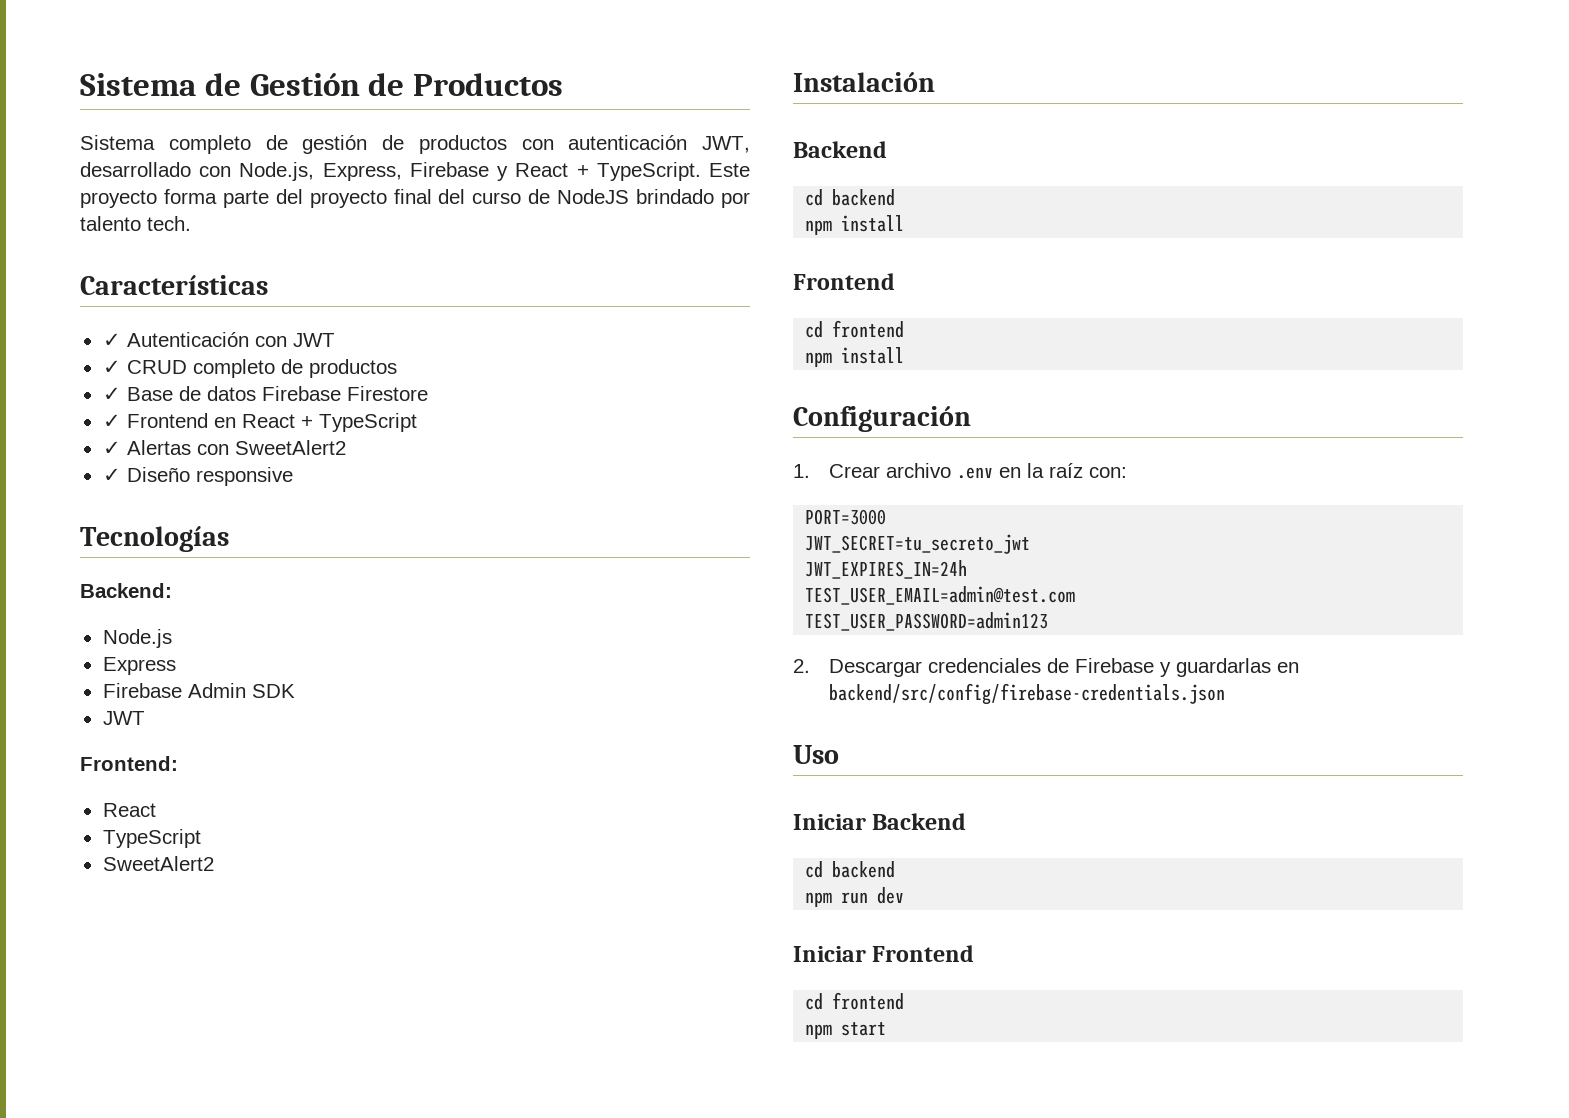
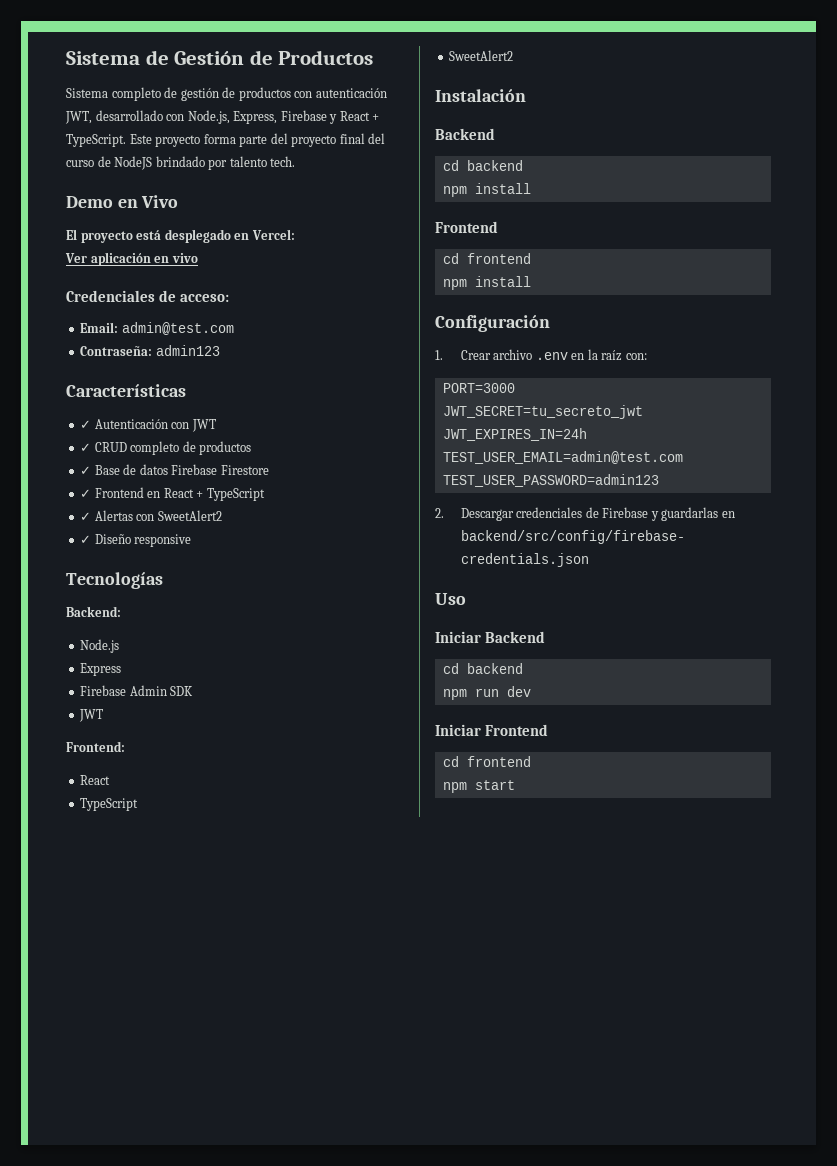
+ Demo en Vivo
+ El proyecto está desplegado en Vercel:
+ Ver aplicación en vivo
+ Credenciales de acceso:
+ Email: admin@test.com
+ Contraseña: admin123

